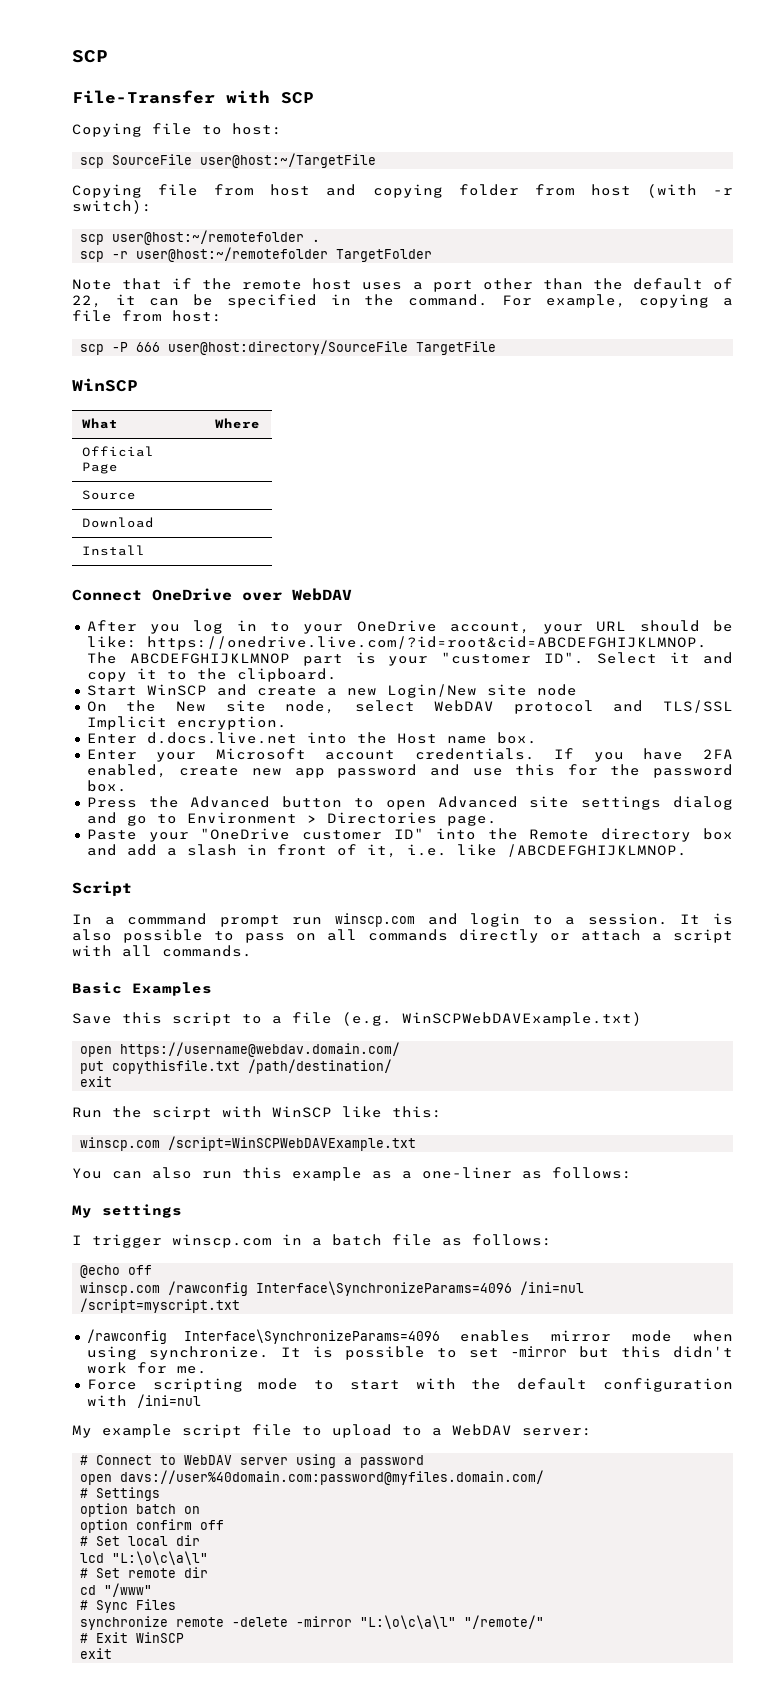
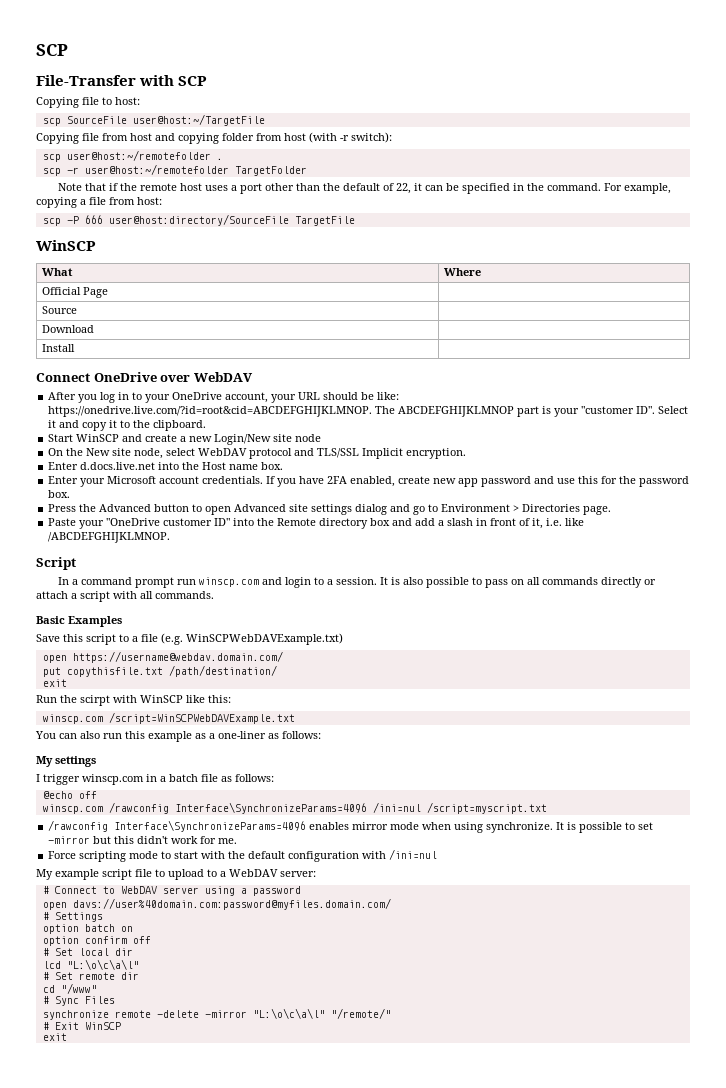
- In a commmand prompt run winscp.com and login to a session.
+ In a command prompt run winscp.com and login to a session.

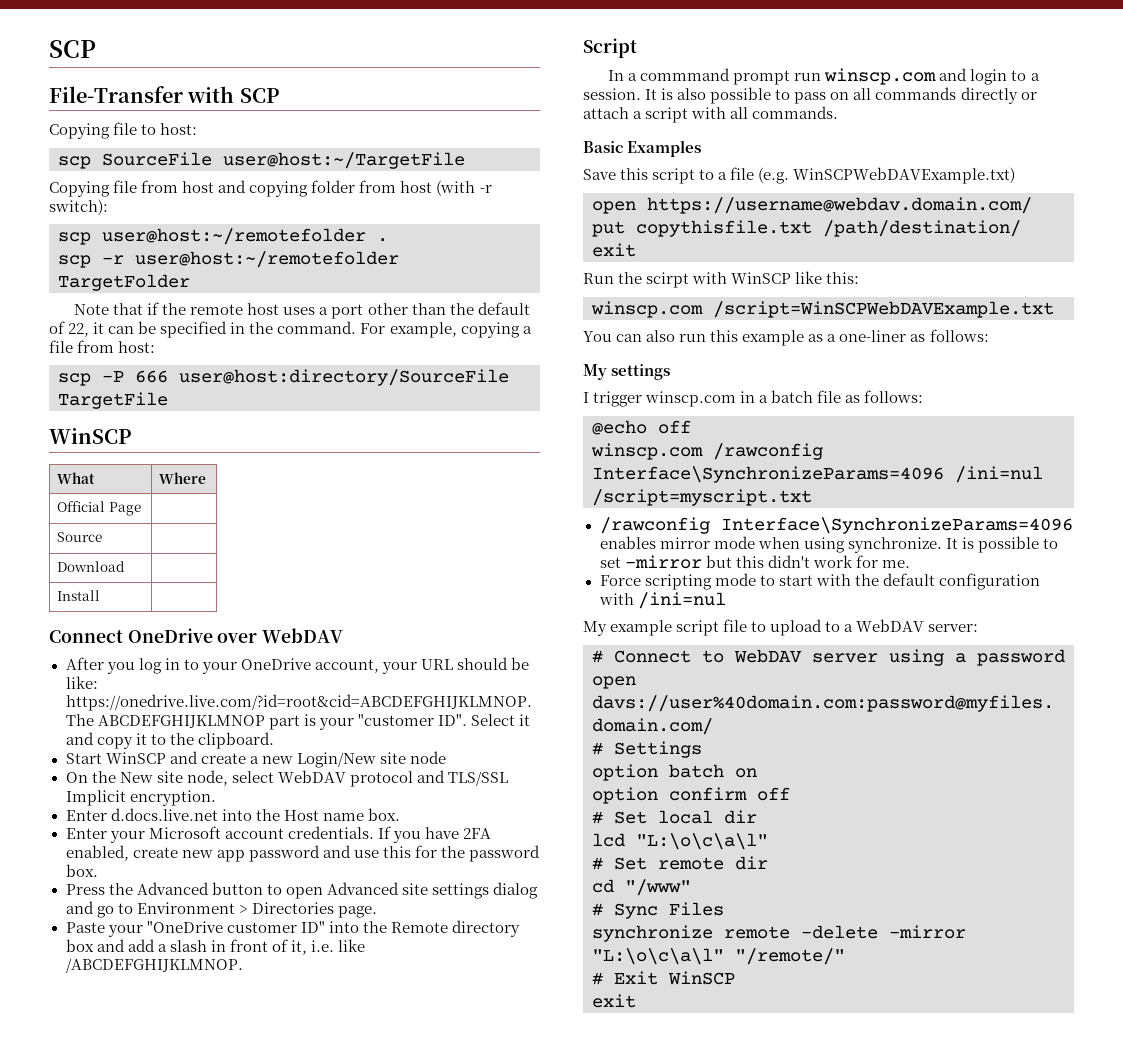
- In a command prompt run winscp.com and login to a session.
+ In a commmand prompt run winscp.com and login to a session.

